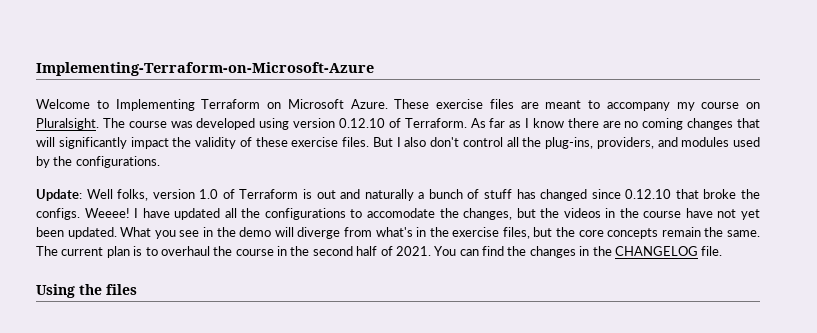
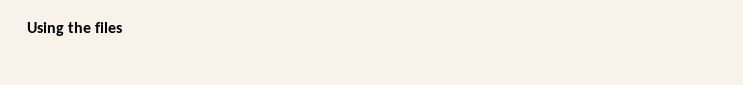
- Implementing-Terraform-on-Microsoft-Azure
- Welcome to Implementing Terraform on Microsoft Azure. These exercise files are meant to accompany my course on Pluralsight. The course was developed using version 0.12.10 of Terraform. As far as I know there are no coming changes that will significantly impact the validity of these exercise files. But I also don't control all the plug-ins, providers, and modules used by the configurations.
- Update: Well folks, version 1.0 of Terraform is out and naturally a bunch of stuff has changed since 0.12.10 that broke the configs. Weeee! I have updated all the configurations to accomodate the changes, but the videos in the course have not yet been updated. What you see in the demo will diverge from what's in the exercise files, but the core concepts remain the same. The current plan is to overhaul the course in the second half of 2021. You can find the changes in the CHANGELOG file.

